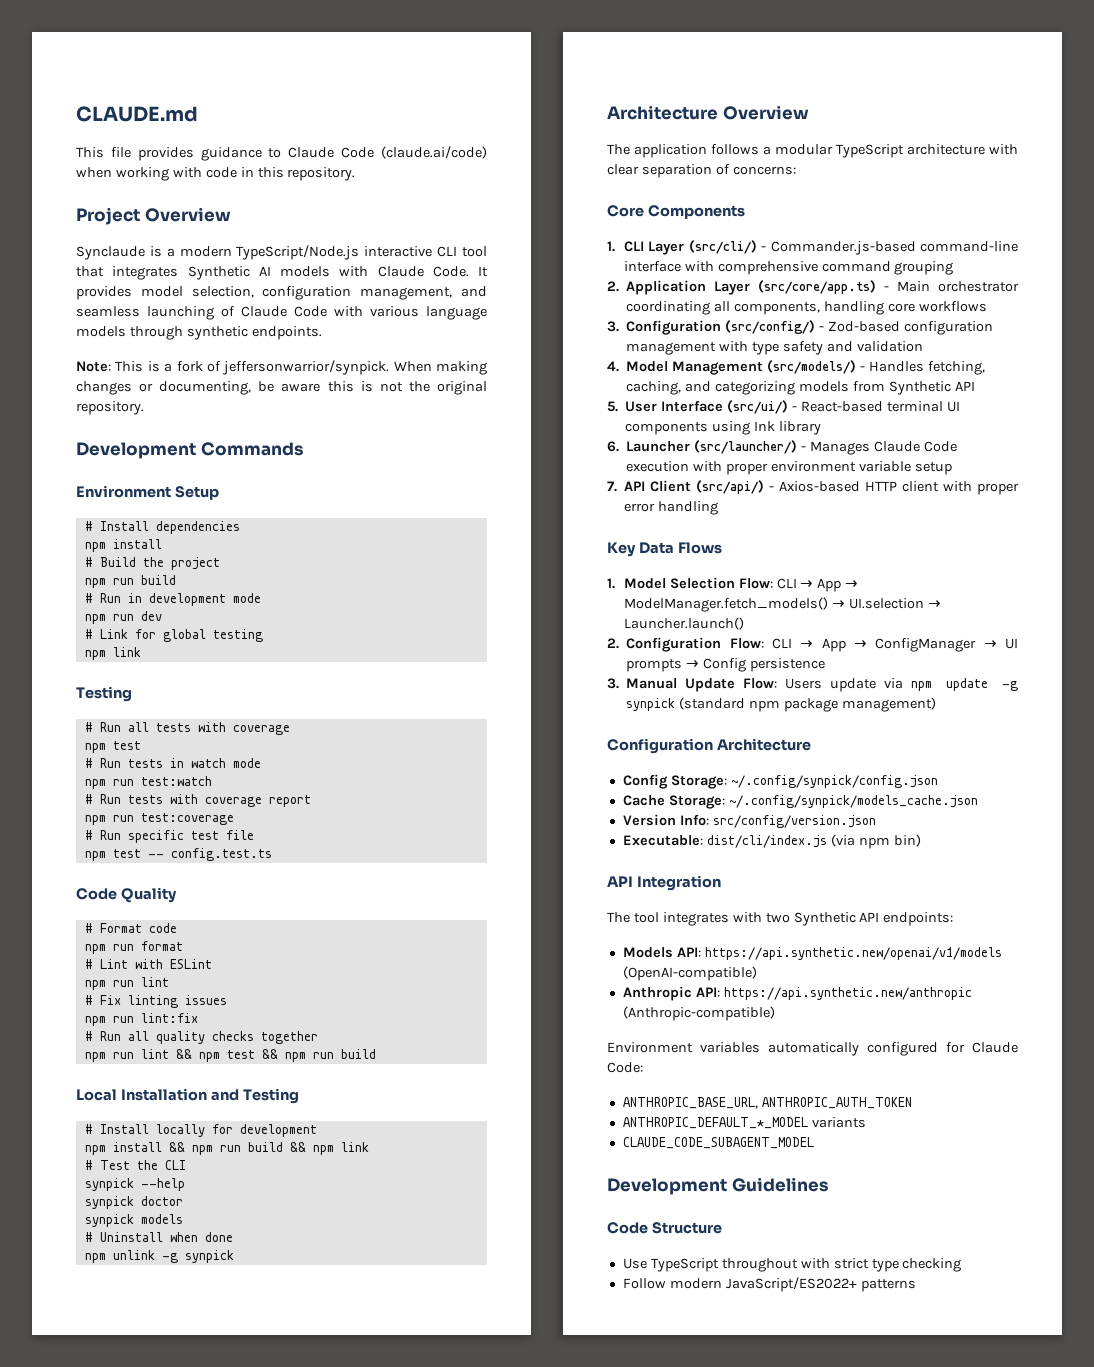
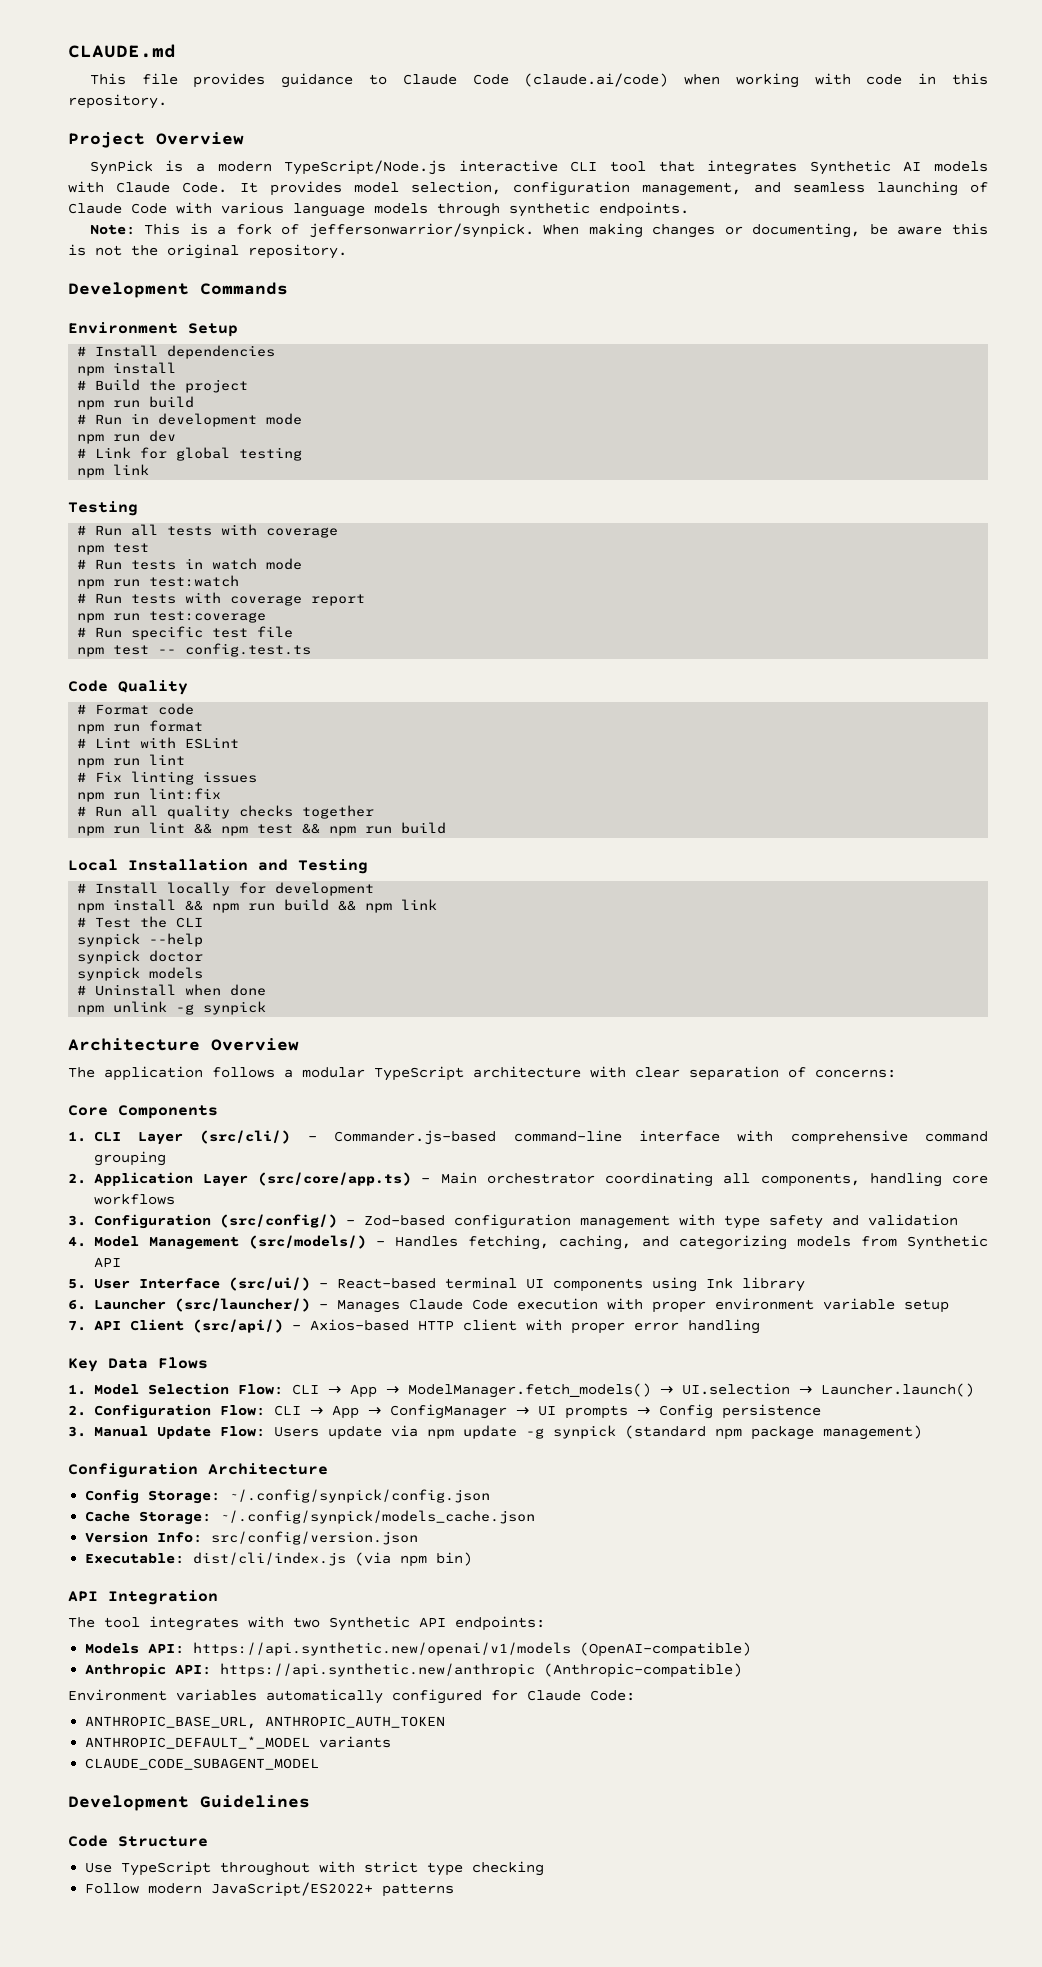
- Synclaude is a modern TypeScript/Node.js interactive CLI tool that integrates Synthetic AI models with Claude Code.
+ SynPick is a modern TypeScript/Node.js interactive CLI tool that integrates Synthetic AI models with Claude Code.

